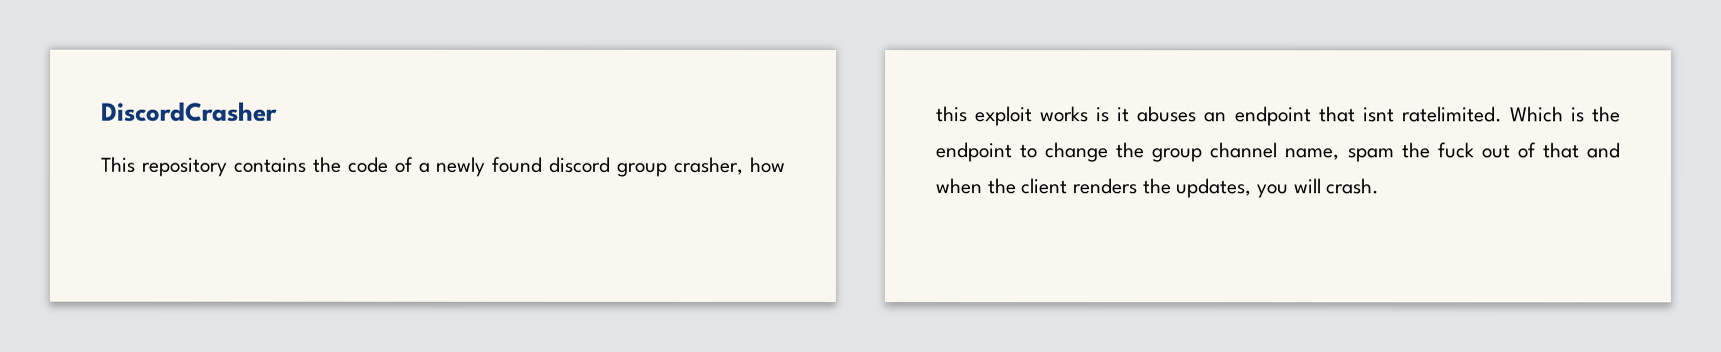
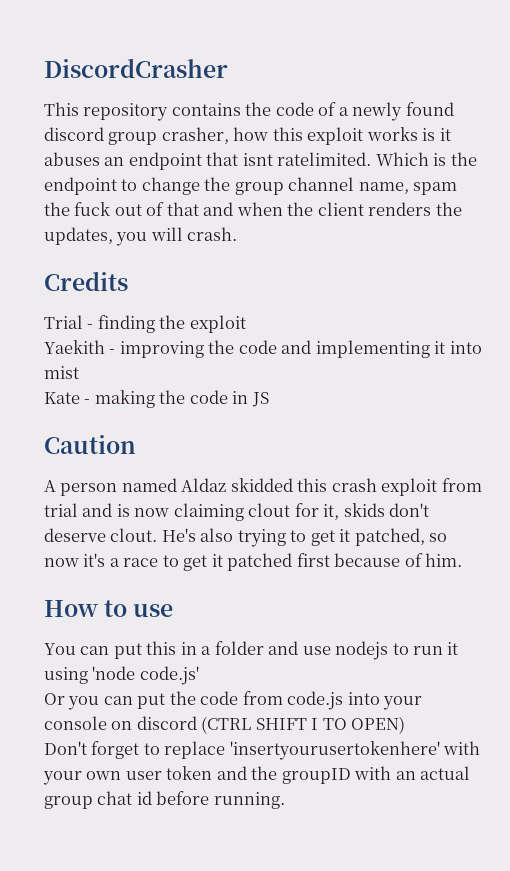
+ Credits
+ Trial - finding the exploit
+ Yaekith - improving the code and implementing it into mist
+ Kate - making the code in JS
+ Caution
+ A person named Aldaz skidded this crash exploit from trial and is now claiming clout for it, skids don't deserve clout. He's also trying to get it patched, so now it's a race to get it patched first because of him.
+ How to use
+ You can put this in a folder and use nodejs to run it using 'node code.js'
+ Or you can put the code from code.js into your console on discord (CTRL SHIFT I TO OPEN)
+ Don't forget to replace 'insertyourusertokenhere' with your own user token and the groupID with an actual group chat id before running.

